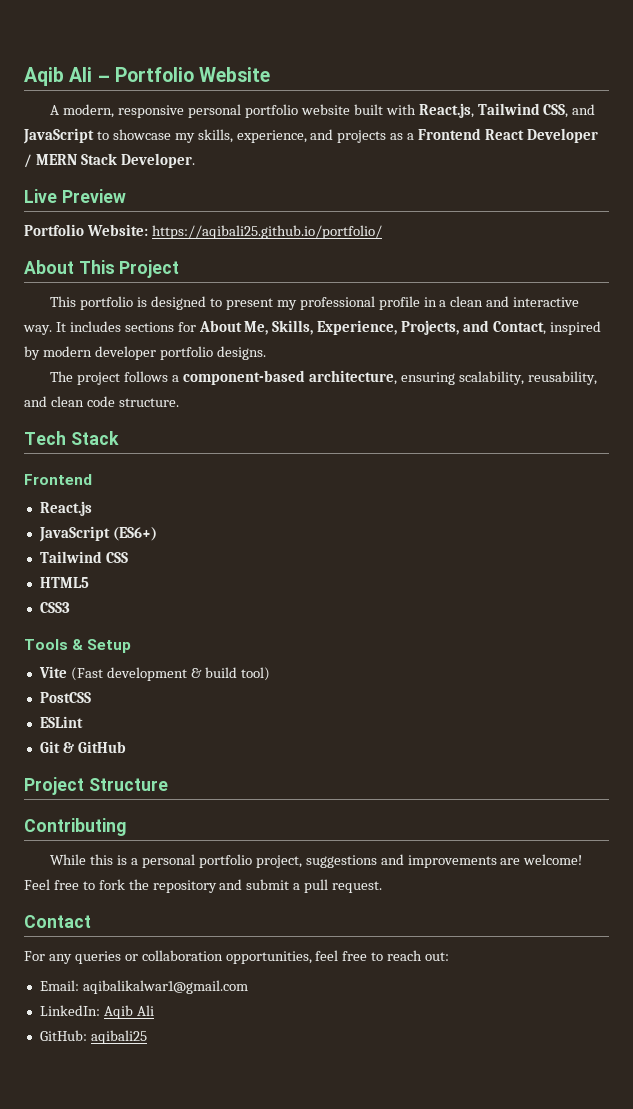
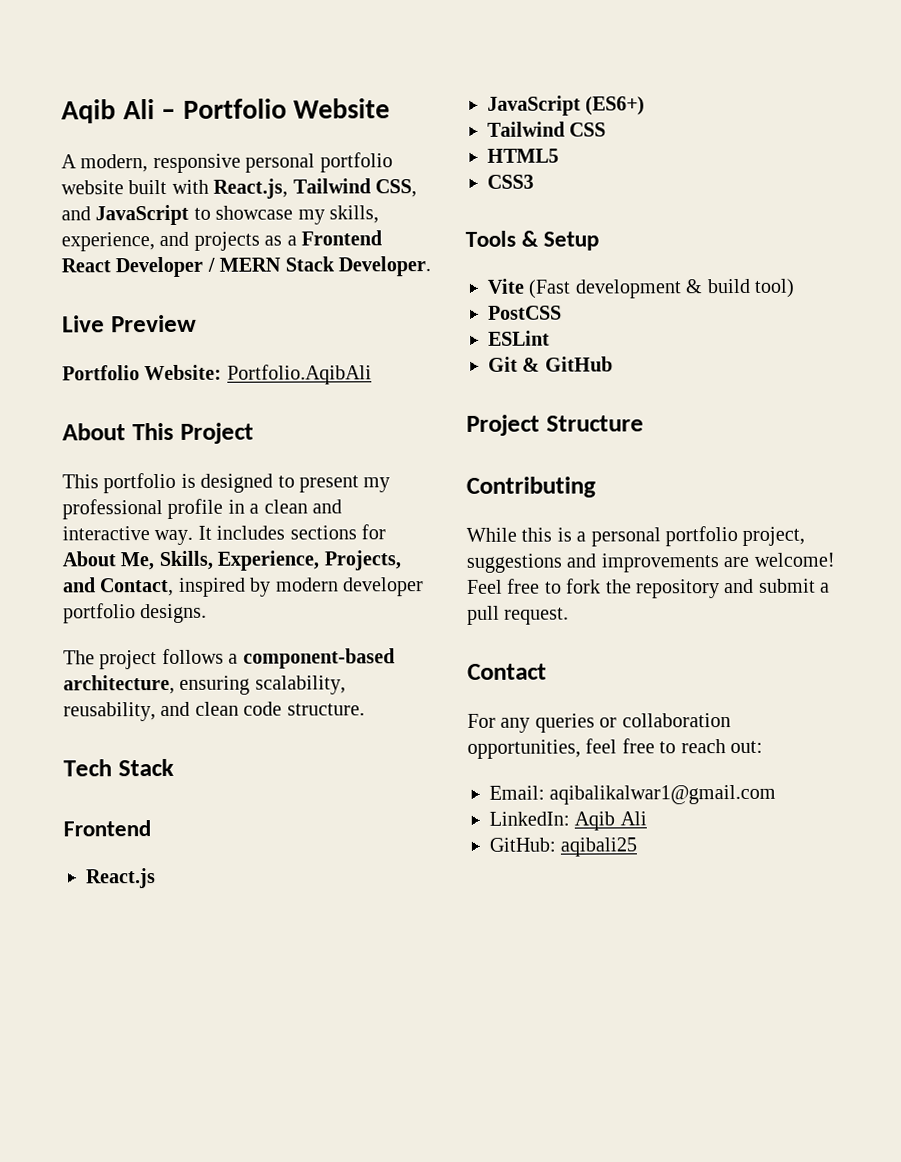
- Portfolio Website: https://aqibali25.github.io/portfolio/
+ Portfolio Website: Portfolio.AqibAli

